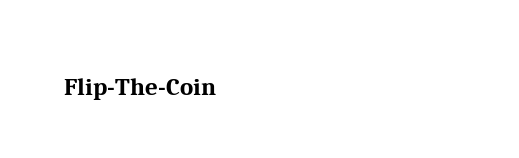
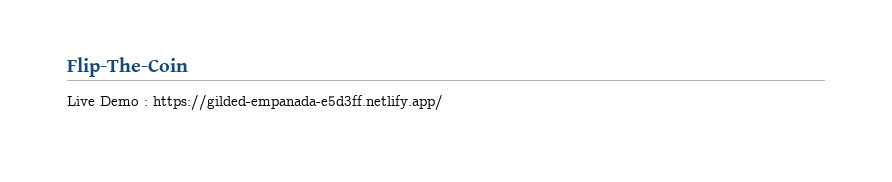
+ Live Demo : https://gilded-empanada-e5d3ff.netlify.app/

